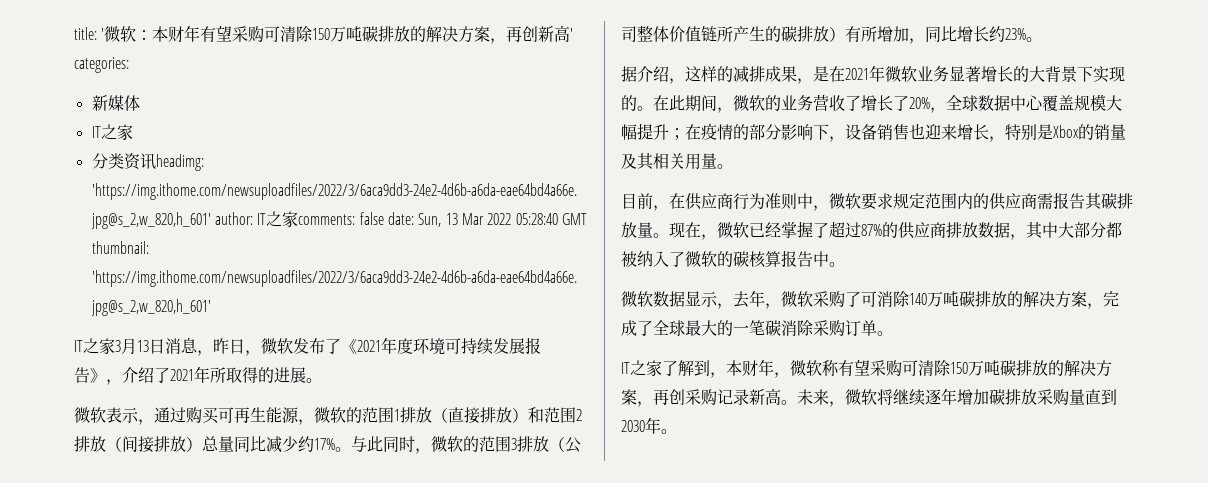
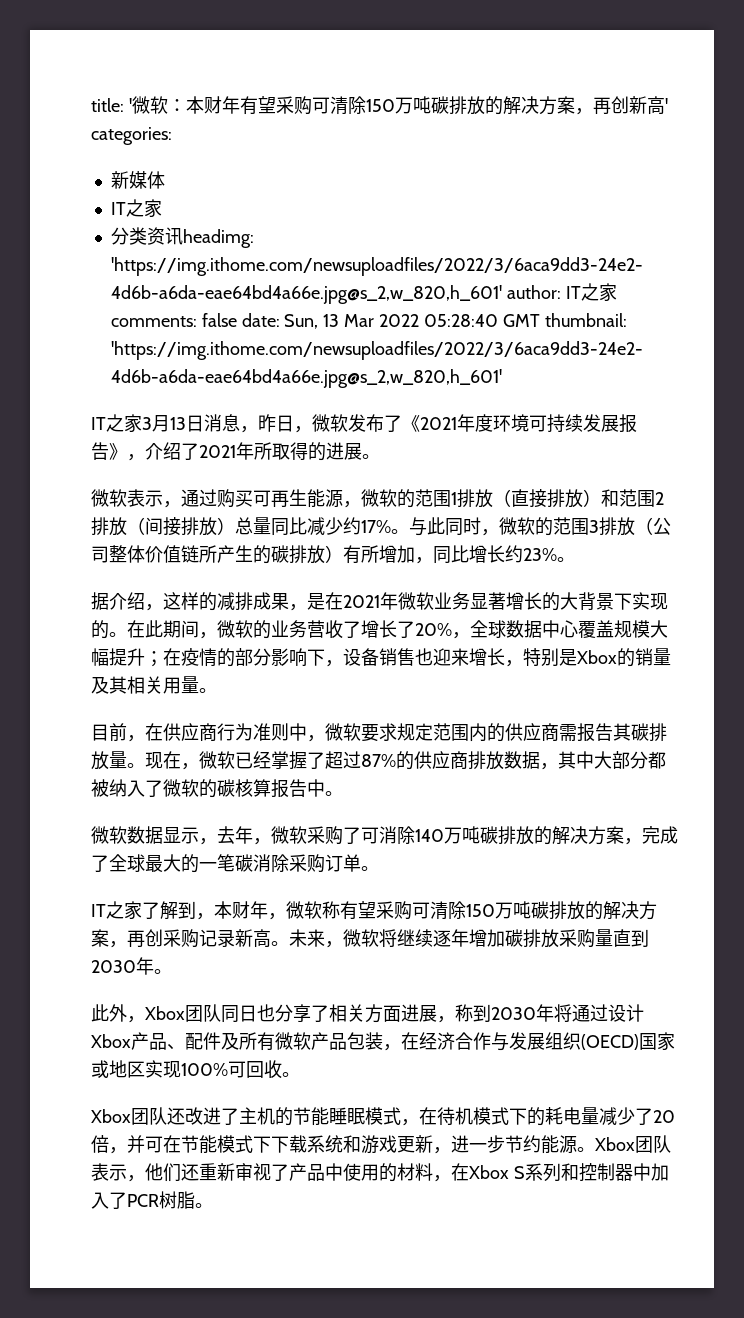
+ 此外，Xbox团队同日也分享了相关方面进展，称到2030年将通过设计Xbox产品、配件及所有微软产品包装，在经济合作与发展组织(OECD)国家或地区实现100%可回收。
+ Xbox团队还改进了主机的节能睡眠模式，在待机模式下的耗电量减少了20倍，并可在节能模式下下载系统和游戏更新，进一步节约能源。Xbox团队表示，他们还重新审视了产品中使用的材料，在Xbox S系列和控制器中加入了PCR树脂。

